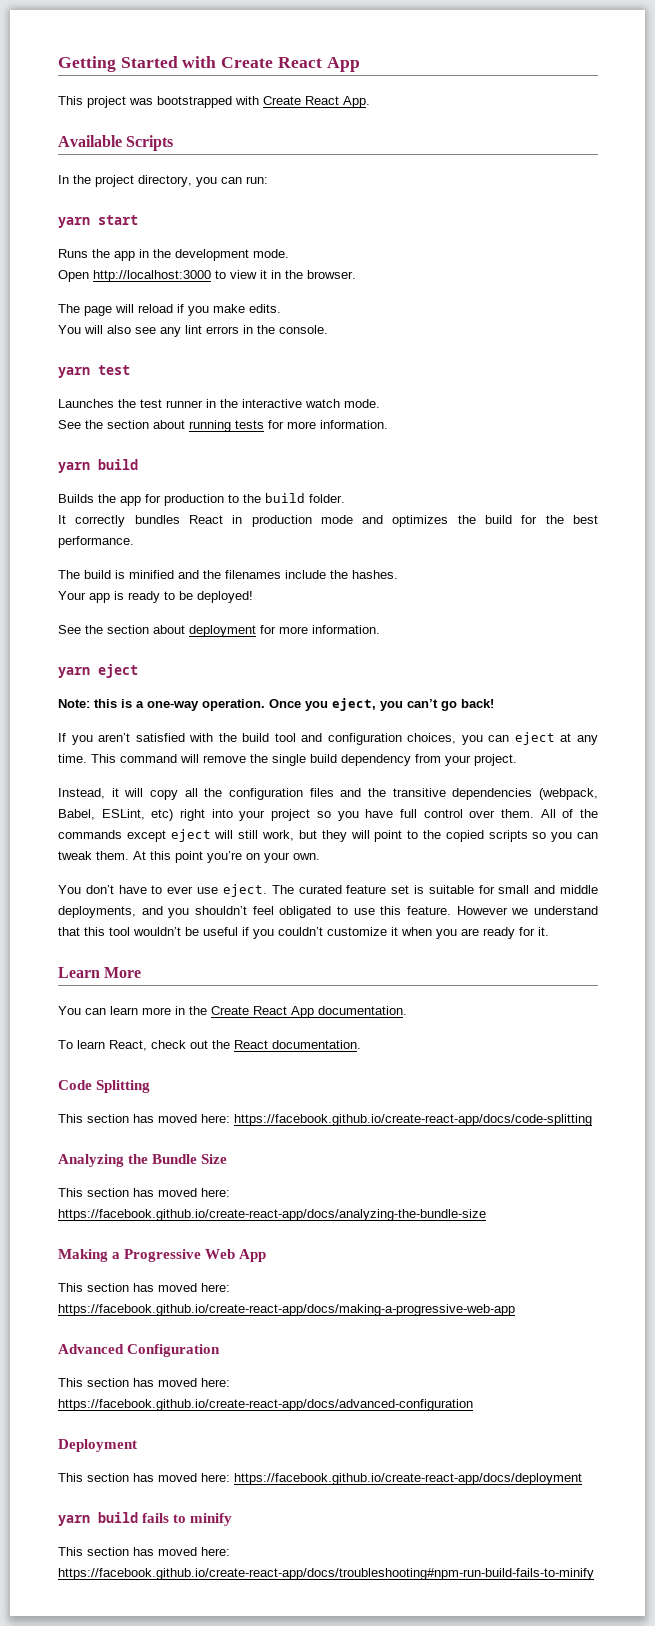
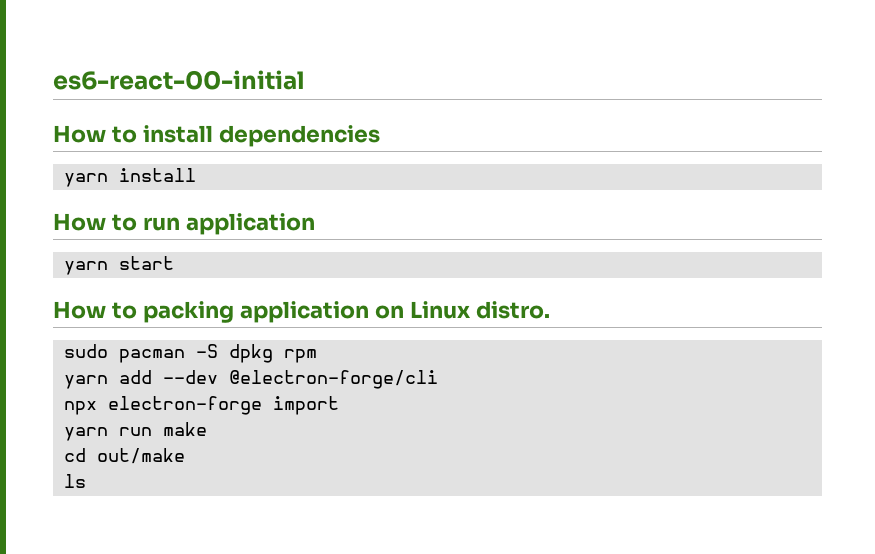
- Getting Started with Create React App
- This project was bootstrapped with Create React App.
- Available Scripts
- In the project directory, you can run:
+ es6-react-00-initial
+ How to install dependencies
+ yarn install
+ How to run application
  yarn start
- Runs the app in the development mode.
- Open http://localhost:3000 to view it in the browser.
- The page will reload if you make edits.
- You will also see any lint errors in the console.
- yarn test
- Launches the test runner in the interactive watch mode.
- See the section about running tests for more information.
- yarn build
- Builds the app for production to the build folder.
- It correctly bundles React in production mode and optimizes the build for the best performance.
- The build is minified and the filenames include the hashes.
- Your app is ready to be deployed!
- See the section about deployment for more information.
- yarn eject
- Note: this is a one-way operation. Once you eject, you can’t go back!
- If you aren’t satisfied with the build tool and configuration choices, you can eject at any time. This command will remove the single build dependency from your project.
- Instead, it will copy all the configuration files and the transitive dependencies (webpack, Babel, ESLint, etc) right into your project so you have full control over them. All of the commands except eject will still work, but they will point to the copied scripts so you can tweak them. At this point you’re on your own.
- You don’t have to ever use eject. The curated feature set is suitable for small and middle deployments, and you shouldn’t feel obligated to use this feature. However we understand that this tool wouldn’t be useful if you couldn’t customize it when you are ready for it.
- Learn More
- You can learn more in the Create React App documentation.
- To learn React, check out the React documentation.
- Code Splitting
- This section has moved here: https://facebook.github.io/create-react-app/docs/code-splitting
- Analyzing the Bundle Size
- This section has moved here: https://facebook.github.io/create-react-app/docs/analyzing-the-bundle-size
- Making a Progressive Web App
- This section has moved here: https://facebook.github.io/create-react-app/docs/making-a-progressive-web-app
- Advanced Configuration
- This section has moved here: https://facebook.github.io/create-react-app/docs/advanced-configuration
- Deployment
- This section has moved here: https://facebook.github.io/create-react-app/docs/deployment
- yarn build fails to minify
- This section has moved here: https://facebook.github.io/create-react-app/docs/troubleshooting#npm-run-build-fails-to-minify
+ How to packing application on Linux distro.
+ sudo pacman -S dpkg rpm
+ yarn add --dev @electron-forge/cli
+ npx electron-forge import
+ yarn run make
+ cd out/make
+ ls

